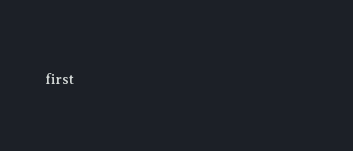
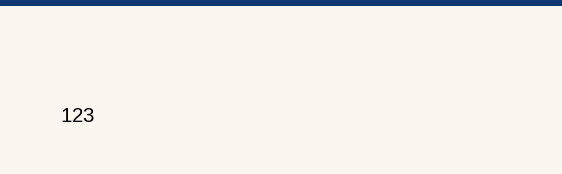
- first
+ 123

